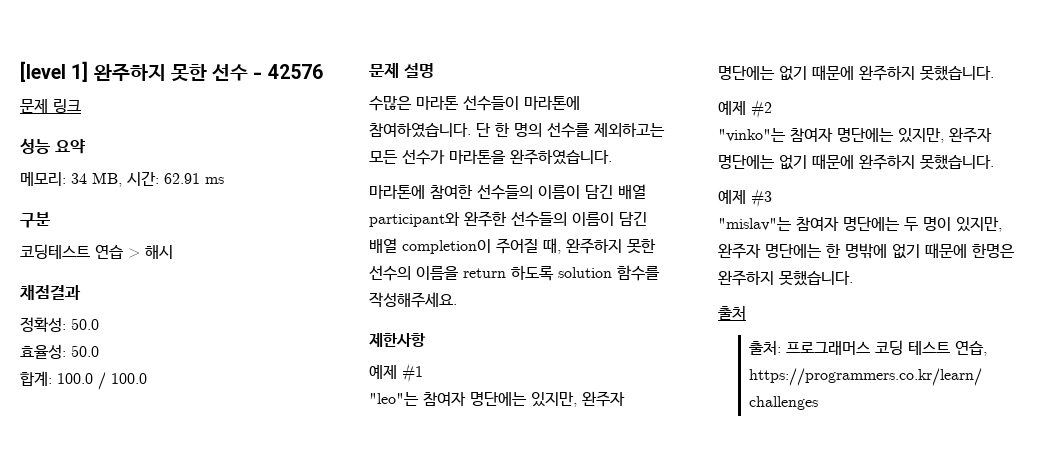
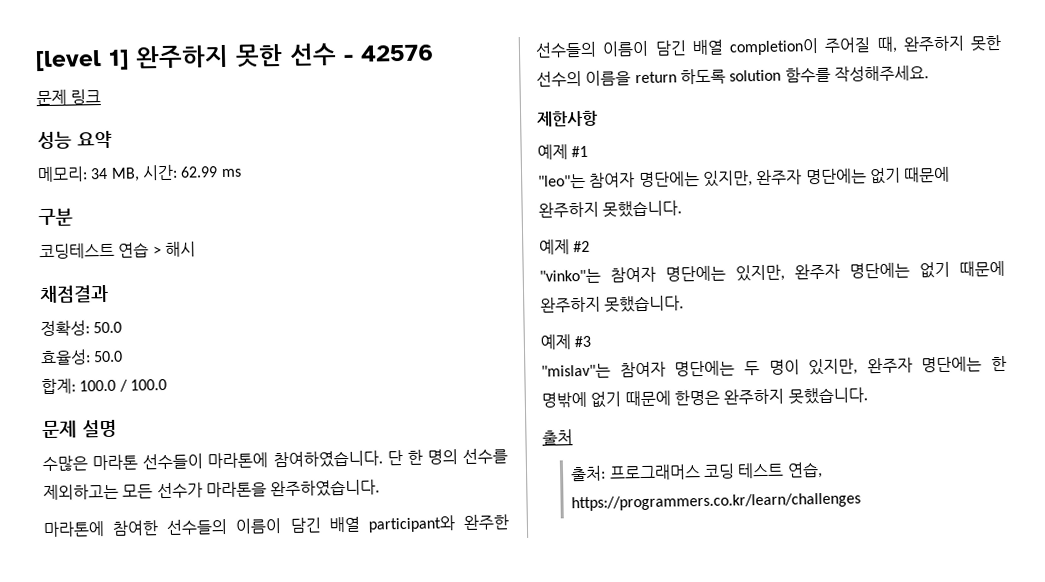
- 메모리: 34 MB, 시간: 62.91 ms
+ 메모리: 34 MB, 시간: 62.99 ms

